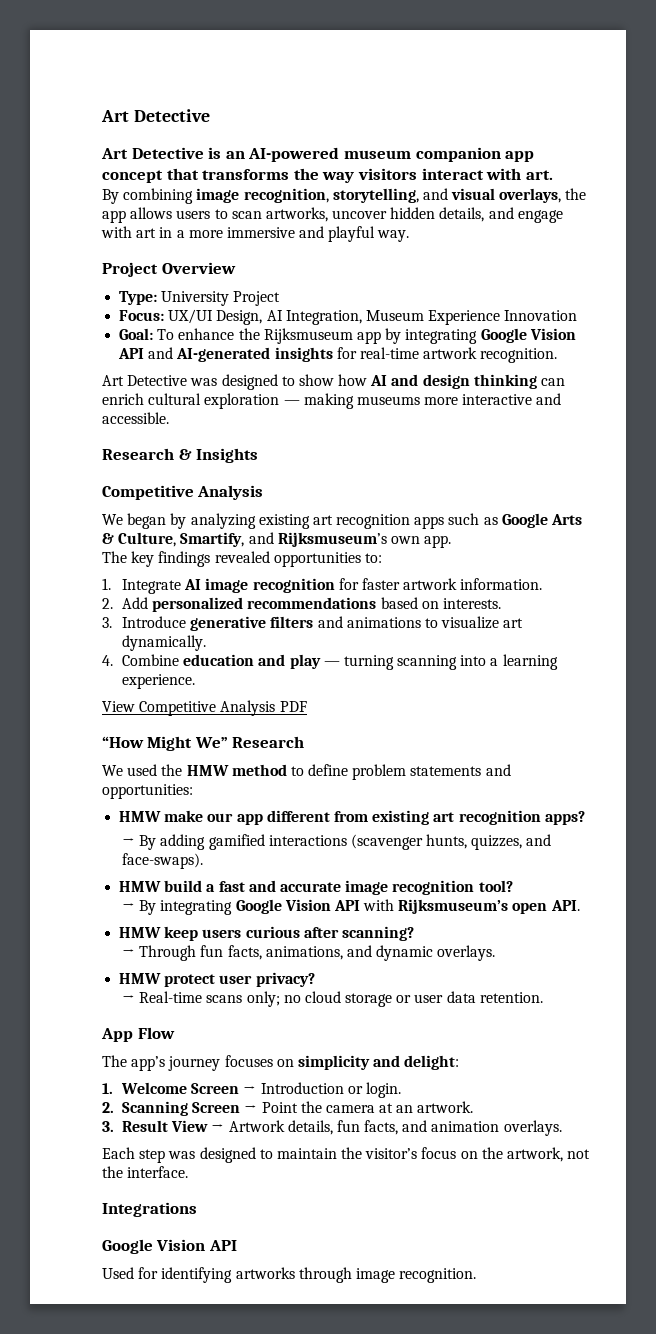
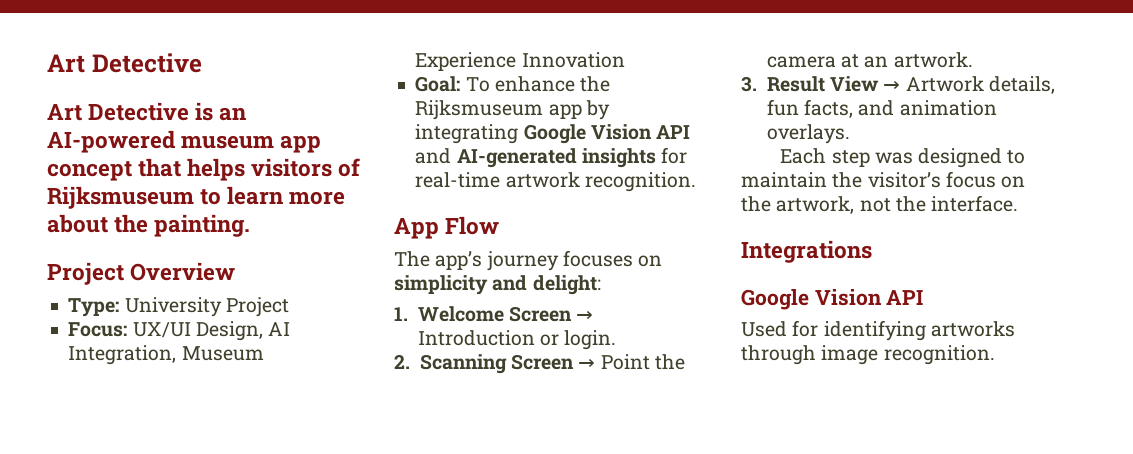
- Art Detective is an AI-powered museum companion app concept that transforms the way visitors interact with art.
- By combining image recognition, storytelling, and visual overlays, the app allows users to scan artworks, uncover hidden details, and engage with art in a more immersive and playful way.
+ Art Detective is an AI-powered museum app concept that helps visitors of Rijksmuseum to learn more about the painting.
- Art Detective was designed to show how AI and design thinking can enrich cultural exploration — making museums more interactive and accessible.
- Research & Insights
- Competitive Analysis
- We began by analyzing existing art recognition apps such as Google Arts & Culture, Smartify, and Rijksmuseum’s own app.
- The key findings revealed opportunities to:
- 1. Integrate AI image recognition for faster artwork information.
- 2. Add personalized recommendations based on interests.
- 3. Introduce generative filters and animations to visualize art dynamically.
- 4. Combine education and play — turning scanning into a learning experience.
- View Competitive Analysis PDF
- “How Might We” Research
- We used the HMW method to define problem statements and opportunities:
- HMW make our app different from existing art recognition apps?
- → By adding gamified interactions (scavenger hunts, quizzes, and face-swaps).
- HMW build a fast and accurate image recognition tool?
- → By integrating Google Vision API with Rijksmuseum’s open API.
- HMW keep users curious after scanning?
- → Through fun facts, animations, and dynamic overlays.
- HMW protect user privacy?
- → Real-time scans only; no cloud storage or user data retention.

